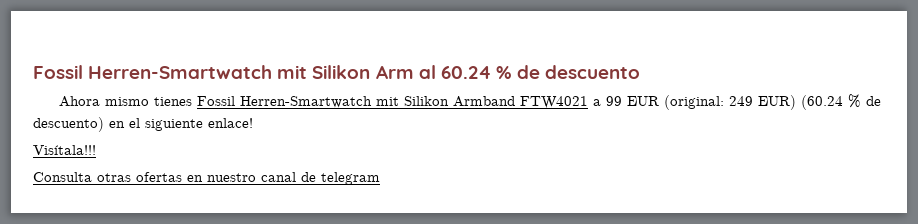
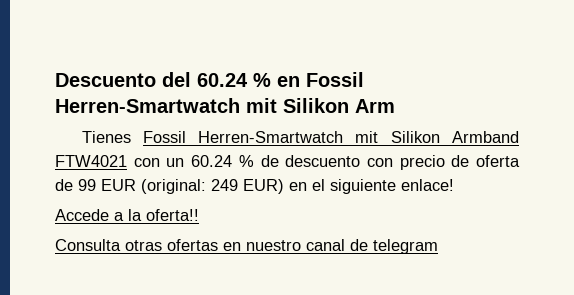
- Fossil Herren-Smartwatch mit Silikon Arm al 60.24 % de descuento
- Ahora mismo tienes Fossil Herren-Smartwatch mit Silikon Armband FTW4021 a 99 EUR (original: 249 EUR) (60.24 % de descuento) en el siguiente enlace!
+ Descuento del 60.24 % en Fossil Herren-Smartwatch mit Silikon Arm
+ Tienes Fossil Herren-Smartwatch mit Silikon Armband FTW4021 con un 60.24 % de descuento con precio de oferta de 99 EUR (original: 249 EUR) en el siguiente enlace!
- Visítala!!!
+ Accede a la oferta!!

